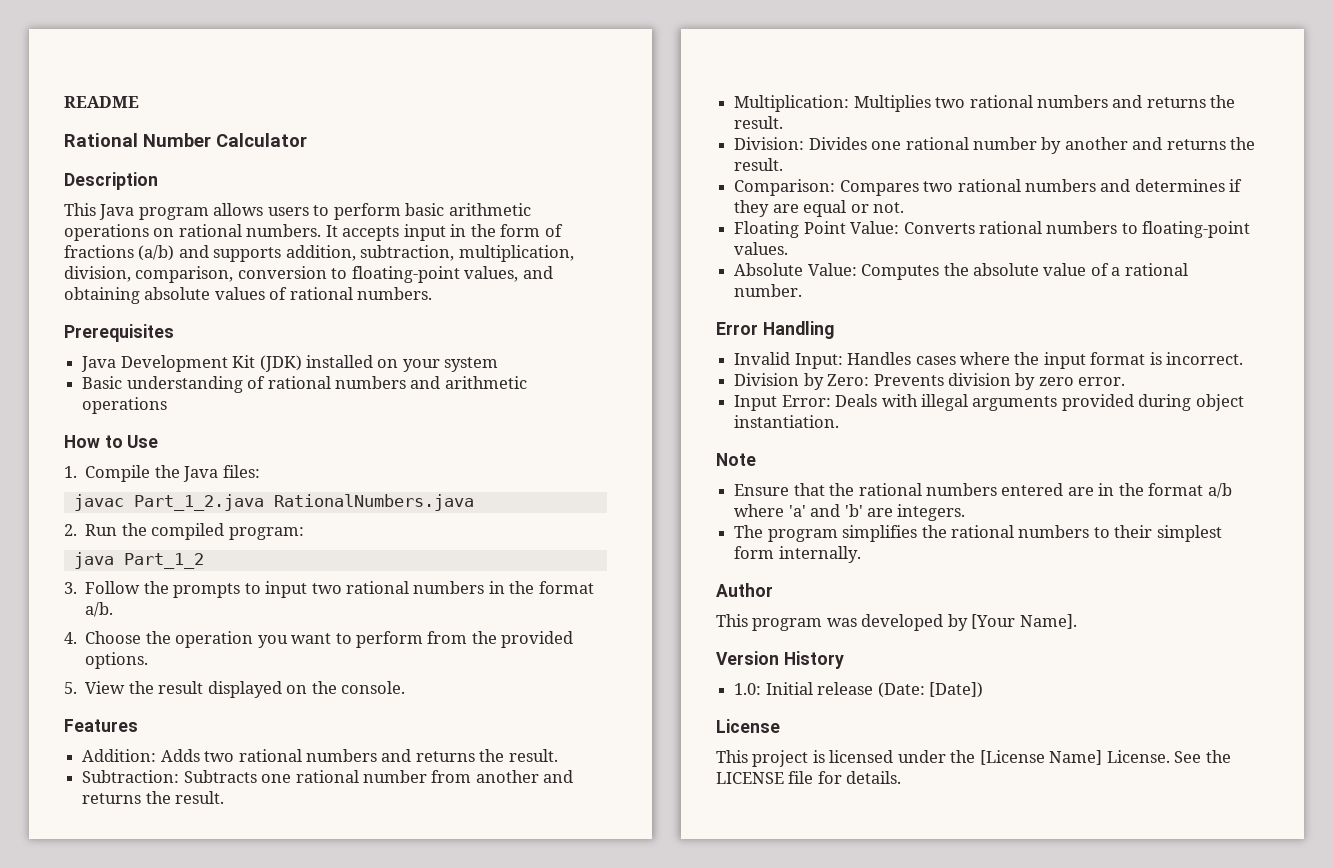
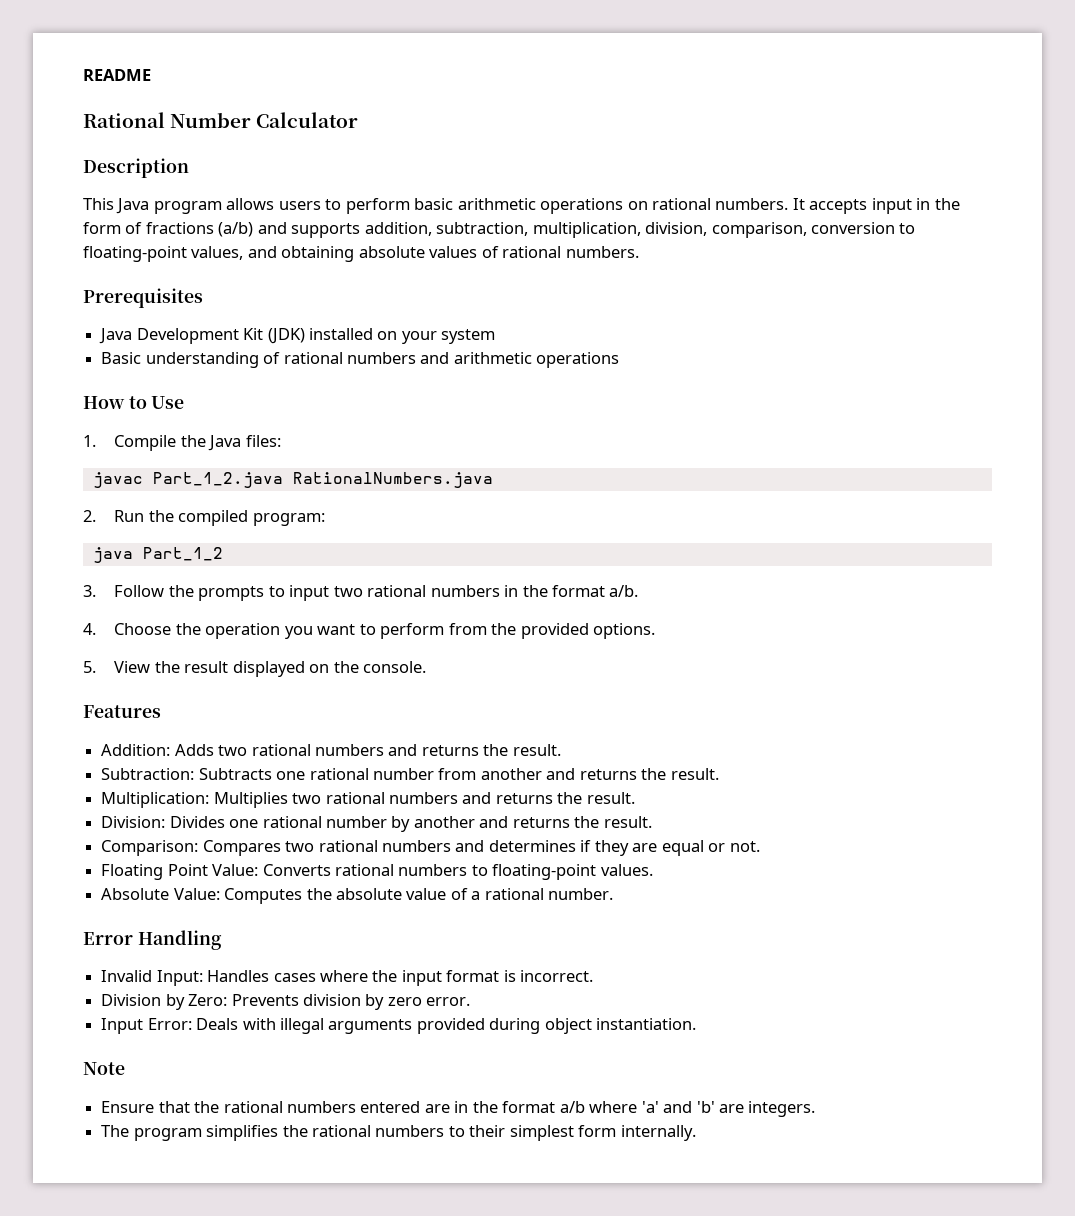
- Author
- This program was developed by [Your Name].
- Version History
- 1.0: Initial release (Date: [Date])
- License
- This project is licensed under the [License Name] License. See the LICENSE file for details.

